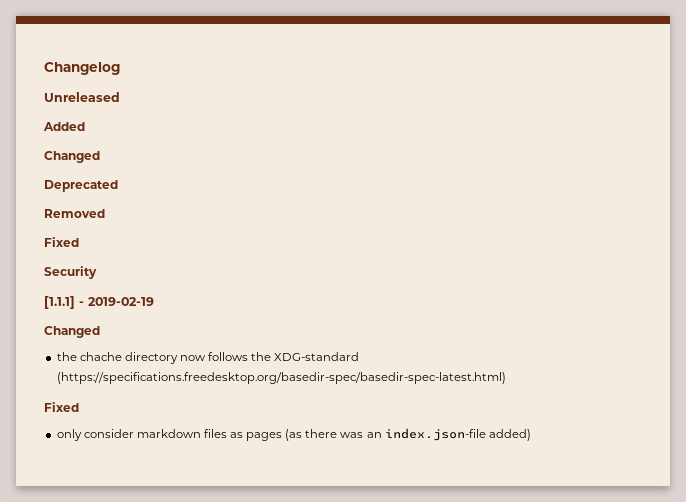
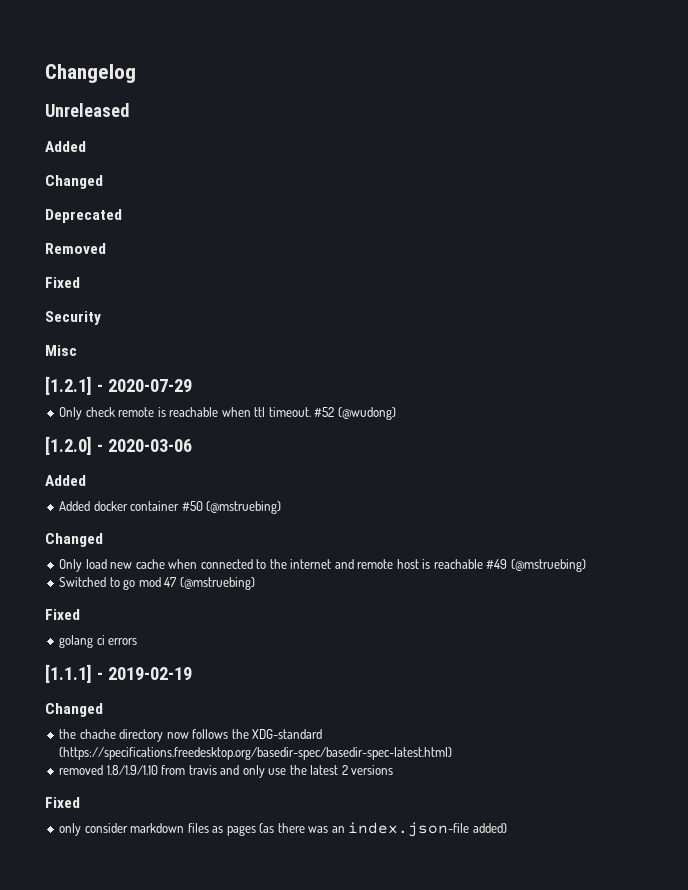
+ Misc
+ [1.2.1] - 2020-07-29
+ Only check remote is reachable when ttl timeout. #52 (@wudong)
+ [1.2.0] - 2020-03-06
+ Added
+ Added docker container #50 (@mstruebing)
+ Changed
+ Only load new cache when connected to the internet and remote host is reachable #49 (@mstruebing)
+ Switched to go mod 47 (@mstruebing)
+ Fixed
+ golang ci errors
+ removed 1.8/1.9/1.10 from travis and only use the latest 2 versions

